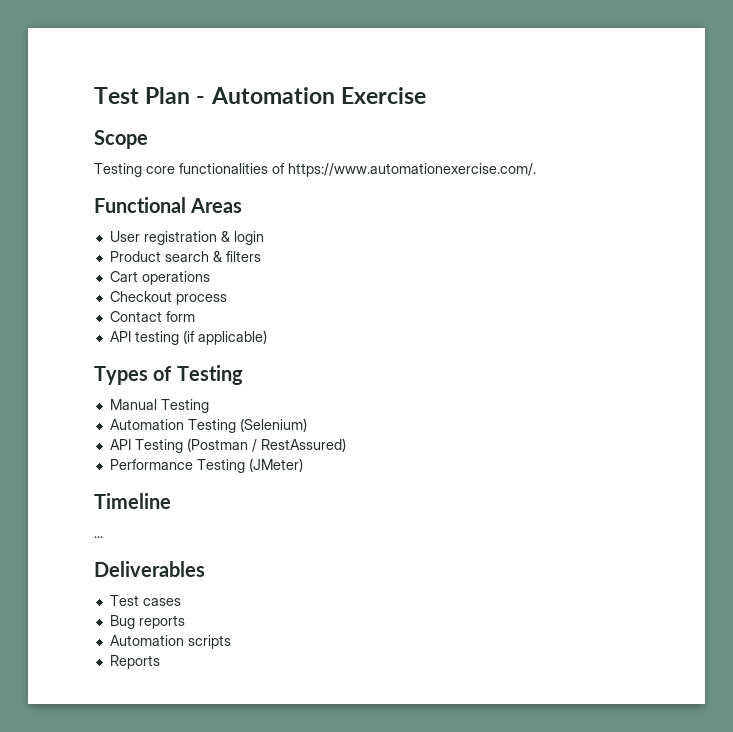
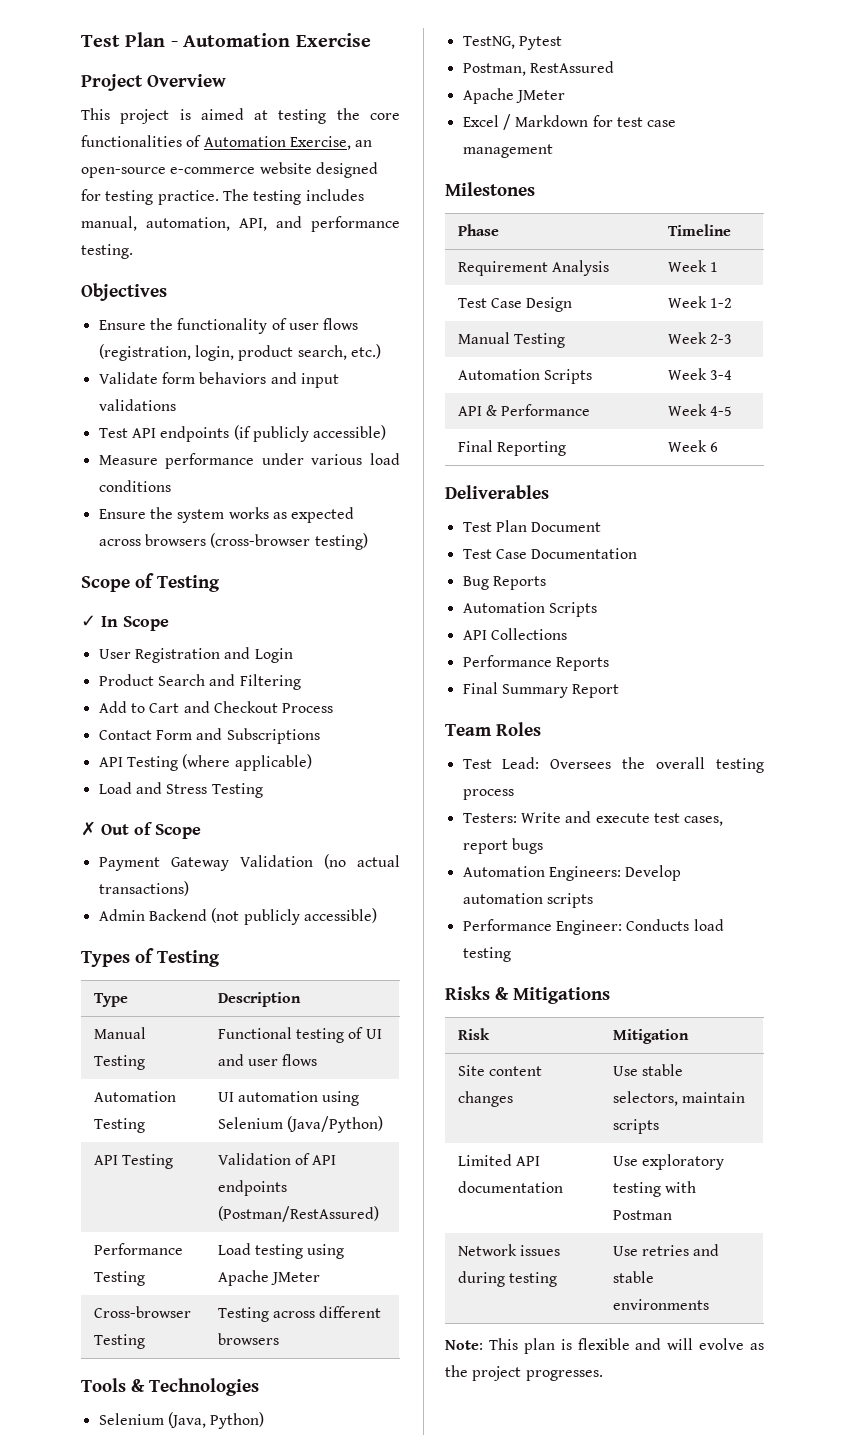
- Scope
- Testing core functionalities of https://www.automationexercise.com/.
- Functional Areas
- User registration & login
- Product search & filters
- Cart operations
- Checkout process
- Contact form
- API testing (if applicable)
+ Project Overview
+ This project is aimed at testing the core functionalities of Automation Exercise, an open-source e-commerce website designed for testing practice. The testing includes manual, automation, API, and performance testing.
+ Objectives
+ Ensure the functionality of user flows (registration, login, product search, etc.)
+ Validate form behaviors and input validations
+ Test API endpoints (if publicly accessible)
+ Measure performance under various load conditions
+ Ensure the system works as expected across browsers (cross-browser testing)
+ Scope of Testing
+ ✓ In Scope
+ User Registration and Login
+ Product Search and Filtering
+ Add to Cart and Checkout Process
+ Contact Form and Subscriptions
+ API Testing (where applicable)
+ Load and Stress Testing
+ ✗ Out of Scope
+ Payment Gateway Validation (no actual transactions)
+ Admin Backend (not publicly accessible)
- Manual Testing
- Automation Testing (Selenium)
- API Testing (Postman / RestAssured)
- Performance Testing (JMeter)
- Timeline
- ...
+ Type | Description
+ Manual Testing | Functional testing of UI and user flows
+ Automation Testing | UI automation using Selenium (Java/Python)
+ API Testing | Validation of API endpoints (Postman/RestAssured)
+ Performance Testing | Load testing using Apache JMeter
+ Cross-browser Testing | Testing across different browsers
+ Tools & Technologies
+ Selenium (Java, Python)
+ TestNG, Pytest
+ Postman, RestAssured
+ Apache JMeter
+ Excel / Markdown for test case management
+ Milestones
+ Phase | Timeline
+ Requirement Analysis | Week 1
+ Test Case Design | Week 1-2
+ Manual Testing | Week 2-3
+ Automation Scripts | Week 3-4
+ API & Performance | Week 4-5
+ Final Reporting | Week 6
  Deliverables
- Test cases
+ Test Plan Document
+ Test Case Documentation
- Bug reports
- Automation scripts
- Reports
+ Bug Reports
+ Automation Scripts
+ API Collections
+ Performance Reports
+ Final Summary Report
+ Team Roles
+ Test Lead: Oversees the overall testing process
+ Testers: Write and execute test cases, report bugs
+ Automation Engineers: Develop automation scripts
+ Performance Engineer: Conducts load testing
+ Risks & Mitigations
+ Risk | Mitigation
+ Site content changes | Use stable selectors, maintain scripts
+ Limited API documentation | Use exploratory testing with Postman
+ Network issues during testing | Use retries and stable environments
+ Note: This plan is flexible and will evolve as the project progresses.

